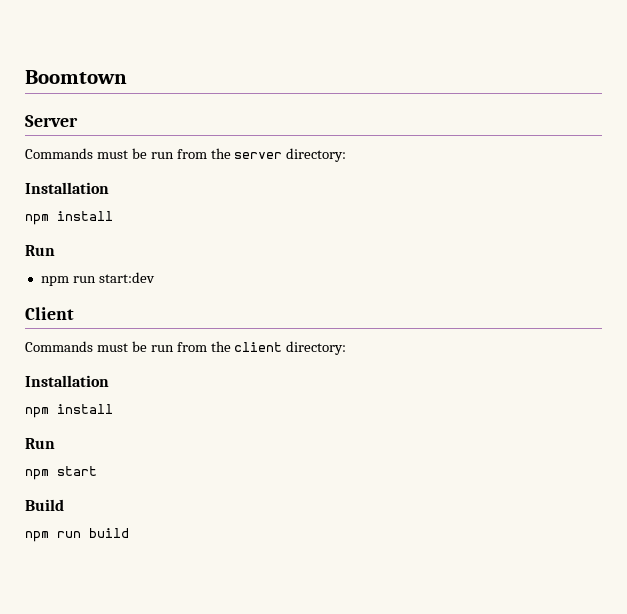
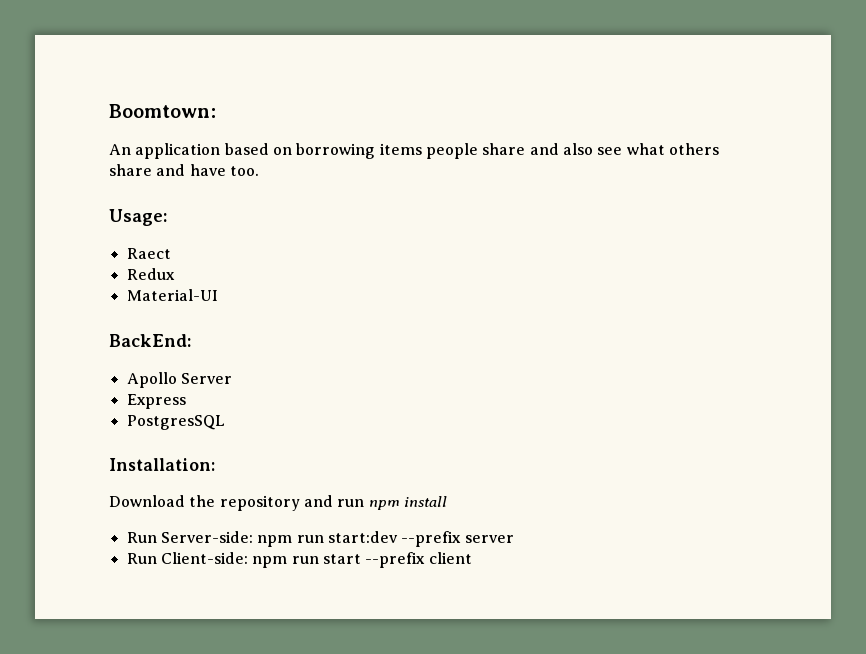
- Boomtown
- Server
- Commands must be run from the server directory:
- Installation
- npm install
- Run
- npm run start:dev
- Client
- Commands must be run from the client directory:
- Installation
- npm install
- Run
- npm start
- Build
- npm run build
+ Boomtown:
+ An application based on borrowing items people share and also see what others share and have too.
+ Usage:
+ Raect
+ Redux
+ Material-UI
+ BackEnd:
+ Apollo Server
+ Express
+ PostgresSQL
+ Installation:
+ Download the repository and run npm install
+ Run Server-side: npm run start:dev --prefix server
+ Run Client-side: npm run start --prefix client

